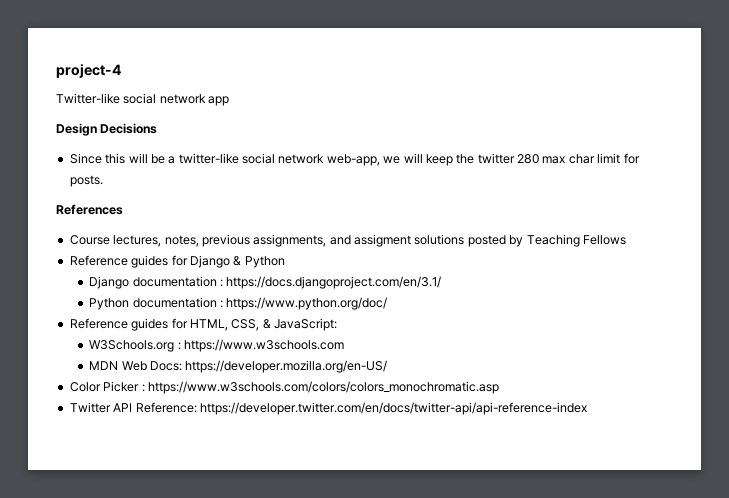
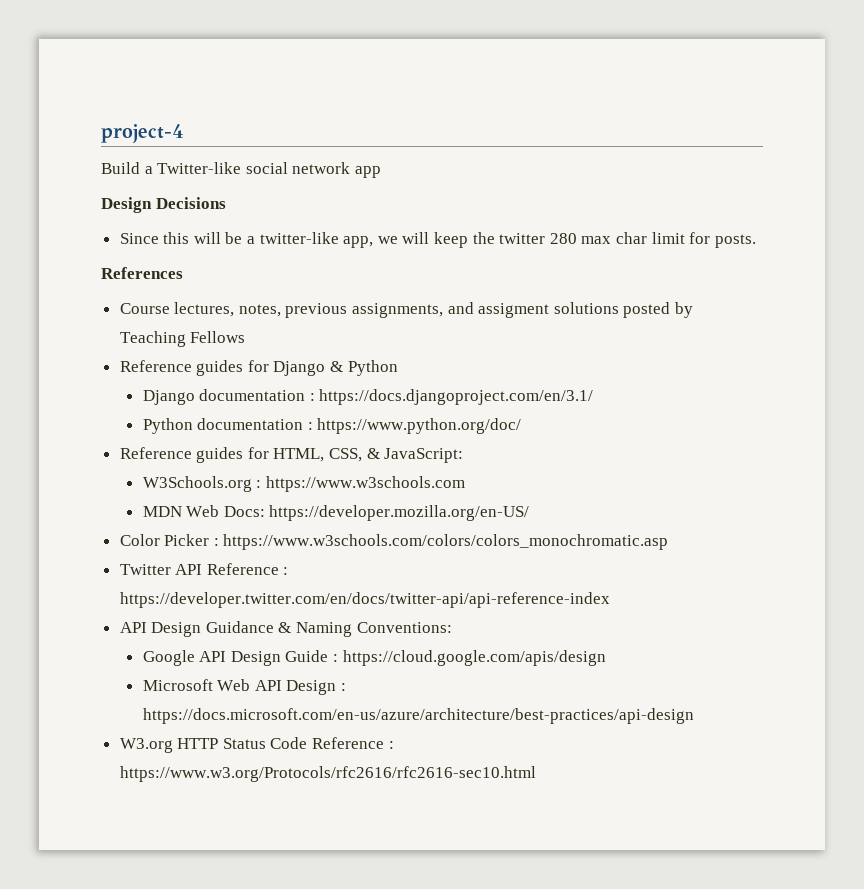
- Twitter-like social network app
+ Build a Twitter-like social network app
- Since this will be a twitter-like social network web-app, we will keep the twitter 280 max char limit for posts.
+ Since this will be a twitter-like app, we will keep the twitter 280 max char limit for posts.
- Twitter API Reference: https://developer.twitter.com/en/docs/twitter-api/api-reference-index
+ Twitter API Reference : https://developer.twitter.com/en/docs/twitter-api/api-reference-index
+ API Design Guidance & Naming Conventions:
+ Google API Design Guide : https://cloud.google.com/apis/design
+ Microsoft Web API Design : https://docs.microsoft.com/en-us/azure/architecture/best-practices/api-design
+ W3.org HTTP Status Code Reference : https://www.w3.org/Protocols/rfc2616/rfc2616-sec10.html

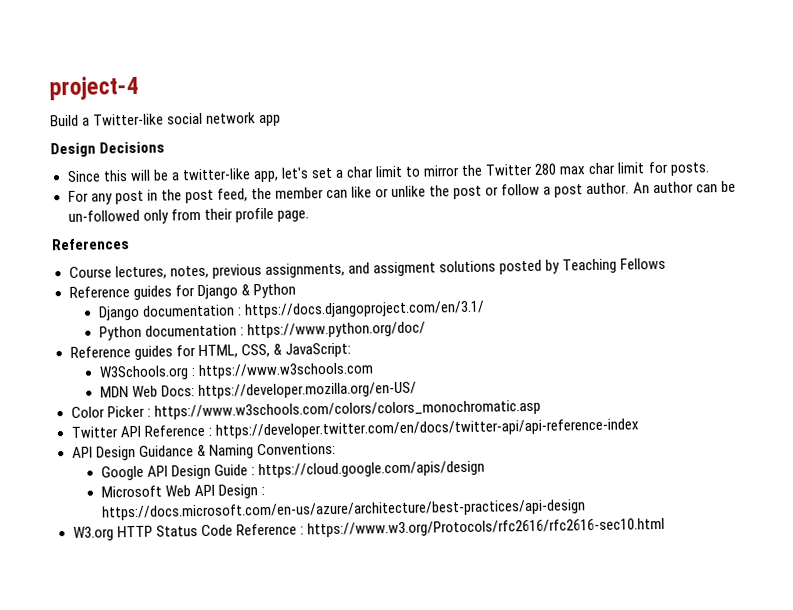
- Since this will be a twitter-like app, we will keep the twitter 280 max char limit for posts.
+ Since this will be a twitter-like app, let's set a char limit to mirror the Twitter 280 max char limit for posts.
+ For any post in the post feed, the member can like or unlike the post or follow a post author. An author can be un-followed only from their profile page.

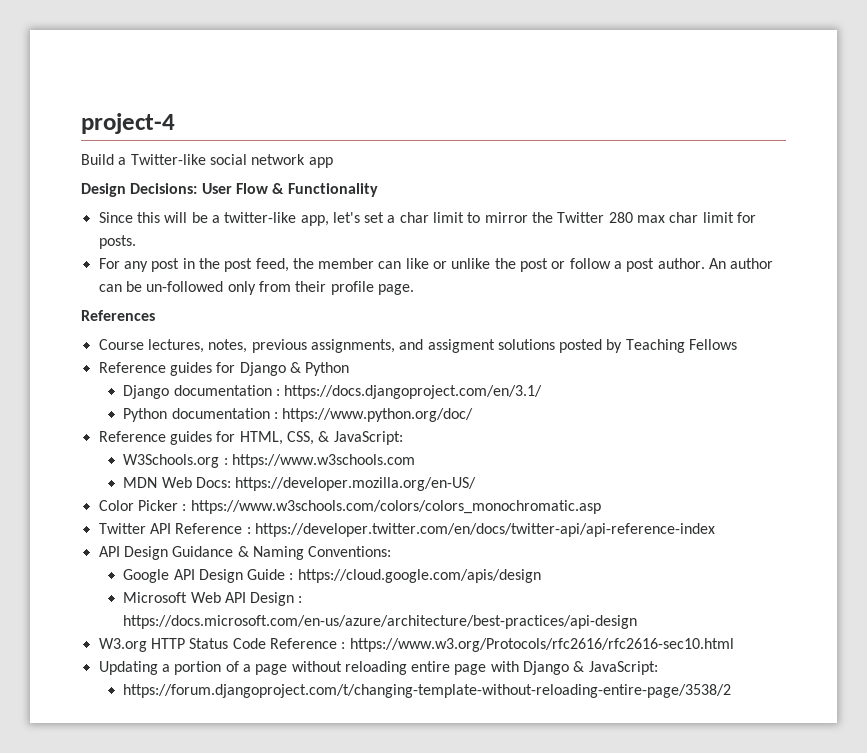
- Design Decisions
+ Design Decisions: User Flow & Functionality
+ Updating a portion of a page without reloading entire page with Django & JavaScript:
+ https://forum.djangoproject.com/t/changing-template-without-reloading-entire-page/3538/2

